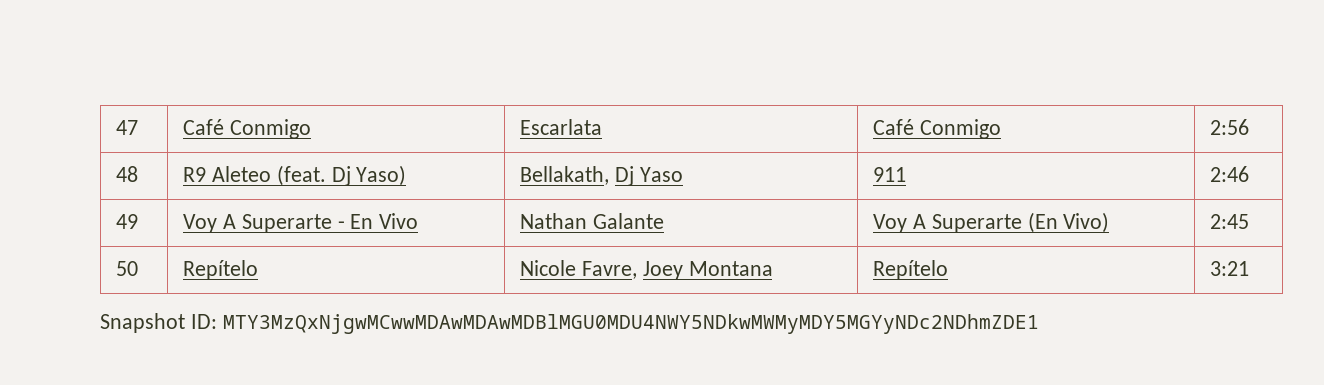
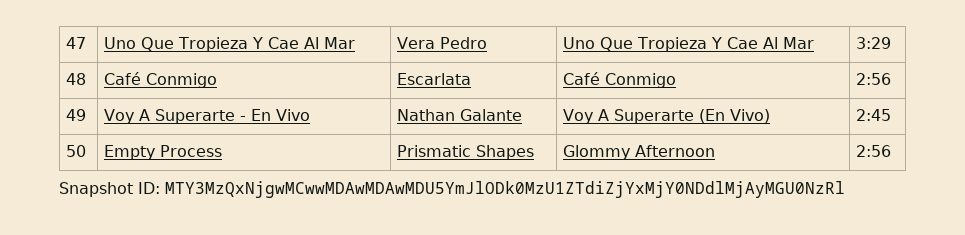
- 47 | Café Conmigo | Escarlata | Café Conmigo | 2:56
+ 47 | Uno Que Tropieza Y Cae Al Mar | Vera Pedro | Uno Que Tropieza Y Cae Al Mar | 3:29
+ 48 | Café Conmigo | Escarlata | Café Conmigo | 2:56
- 48 | R9 Aleteo (feat. Dj Yaso) | Bellakath, Dj Yaso | 911 | 2:46
- 50 | Repítelo | Nicole Favre, Joey Montana | Repítelo | 3:21
+ 50 | Empty Process | Prismatic Shapes | Glommy Afternoon | 2:56
- Snapshot ID: MTY3MzQxNjgwMCwwMDAwMDAwMDBlMGU0MDU4NWY5NDkwMWMyMDY5MGYyNDc2NDhmZDE1
+ Snapshot ID: MTY3MzQxNjgwMCwwMDAwMDAwMDU5YmJlODk0MzU1ZTdiZjYxMjY0NDdlMjAyMGU0NzRl

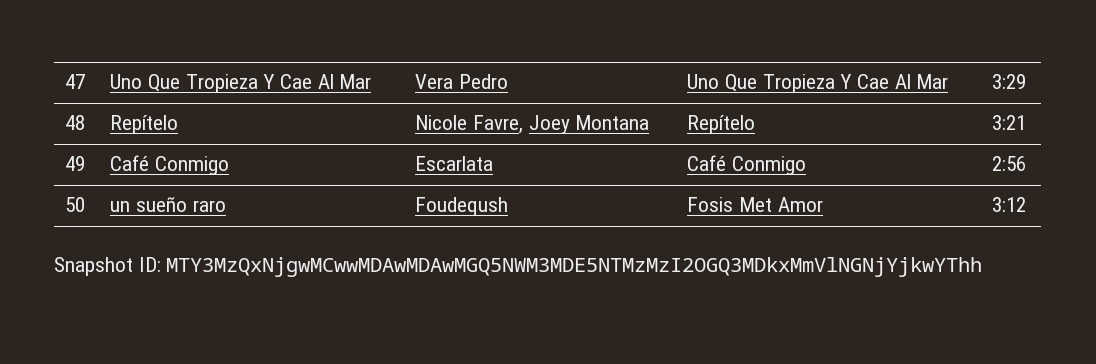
- 48 | Café Conmigo | Escarlata | Café Conmigo | 2:56
+ 48 | Repítelo | Nicole Favre, Joey Montana | Repítelo | 3:21
+ 49 | Café Conmigo | Escarlata | Café Conmigo | 2:56
- 49 | Voy A Superarte - En Vivo | Nathan Galante | Voy A Superarte (En Vivo) | 2:45
- 50 | Empty Process | Prismatic Shapes | Glommy Afternoon | 2:56
+ 50 | un sueño raro | Foudeqush | Fosis Met Amor | 3:12
- Snapshot ID: MTY3MzQxNjgwMCwwMDAwMDAwMDU5YmJlODk0MzU1ZTdiZjYxMjY0NDdlMjAyMGU0NzRl
+ Snapshot ID: MTY3MzQxNjgwMCwwMDAwMDAwMGQ5NWM3MDE5NTMzMzI2OGQ3MDkxMmVlNGNjYjkwYThh

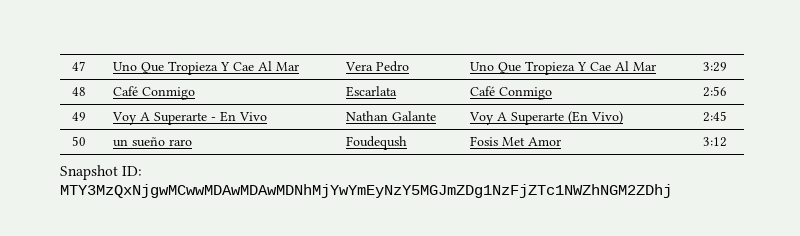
- 48 | Repítelo | Nicole Favre, Joey Montana | Repítelo | 3:21
- 49 | Café Conmigo | Escarlata | Café Conmigo | 2:56
+ 48 | Café Conmigo | Escarlata | Café Conmigo | 2:56
+ 49 | Voy A Superarte - En Vivo | Nathan Galante | Voy A Superarte (En Vivo) | 2:45
- Snapshot ID: MTY3MzQxNjgwMCwwMDAwMDAwMGQ5NWM3MDE5NTMzMzI2OGQ3MDkxMmVlNGNjYjkwYThh
+ Snapshot ID: MTY3MzQxNjgwMCwwMDAwMDAwMDNhMjYwYmEyNzY5MGJmZDg1NzFjZTc1NWZhNGM2ZDhj

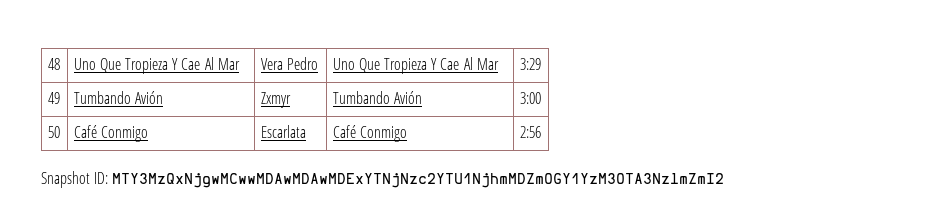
- 47 | Uno Que Tropieza Y Cae Al Mar | Vera Pedro | Uno Que Tropieza Y Cae Al Mar | 3:29
+ 48 | Uno Que Tropieza Y Cae Al Mar | Vera Pedro | Uno Que Tropieza Y Cae Al Mar | 3:29
- 48 | Café Conmigo | Escarlata | Café Conmigo | 2:56
+ 49 | Tumbando Avión | Zxmyr | Tumbando Avión | 3:00
+ 50 | Café Conmigo | Escarlata | Café Conmigo | 2:56
- 49 | Voy A Superarte - En Vivo | Nathan Galante | Voy A Superarte (En Vivo) | 2:45
- 50 | un sueño raro | Foudeqush | Fosis Met Amor | 3:12
- Snapshot ID: MTY3MzQxNjgwMCwwMDAwMDAwMDNhMjYwYmEyNzY5MGJmZDg1NzFjZTc1NWZhNGM2ZDhj
+ Snapshot ID: MTY3MzQxNjgwMCwwMDAwMDAwMDExYTNjNzc2YTU1NjhmMDZmOGY1YzM3OTA3NzlmZmI2

